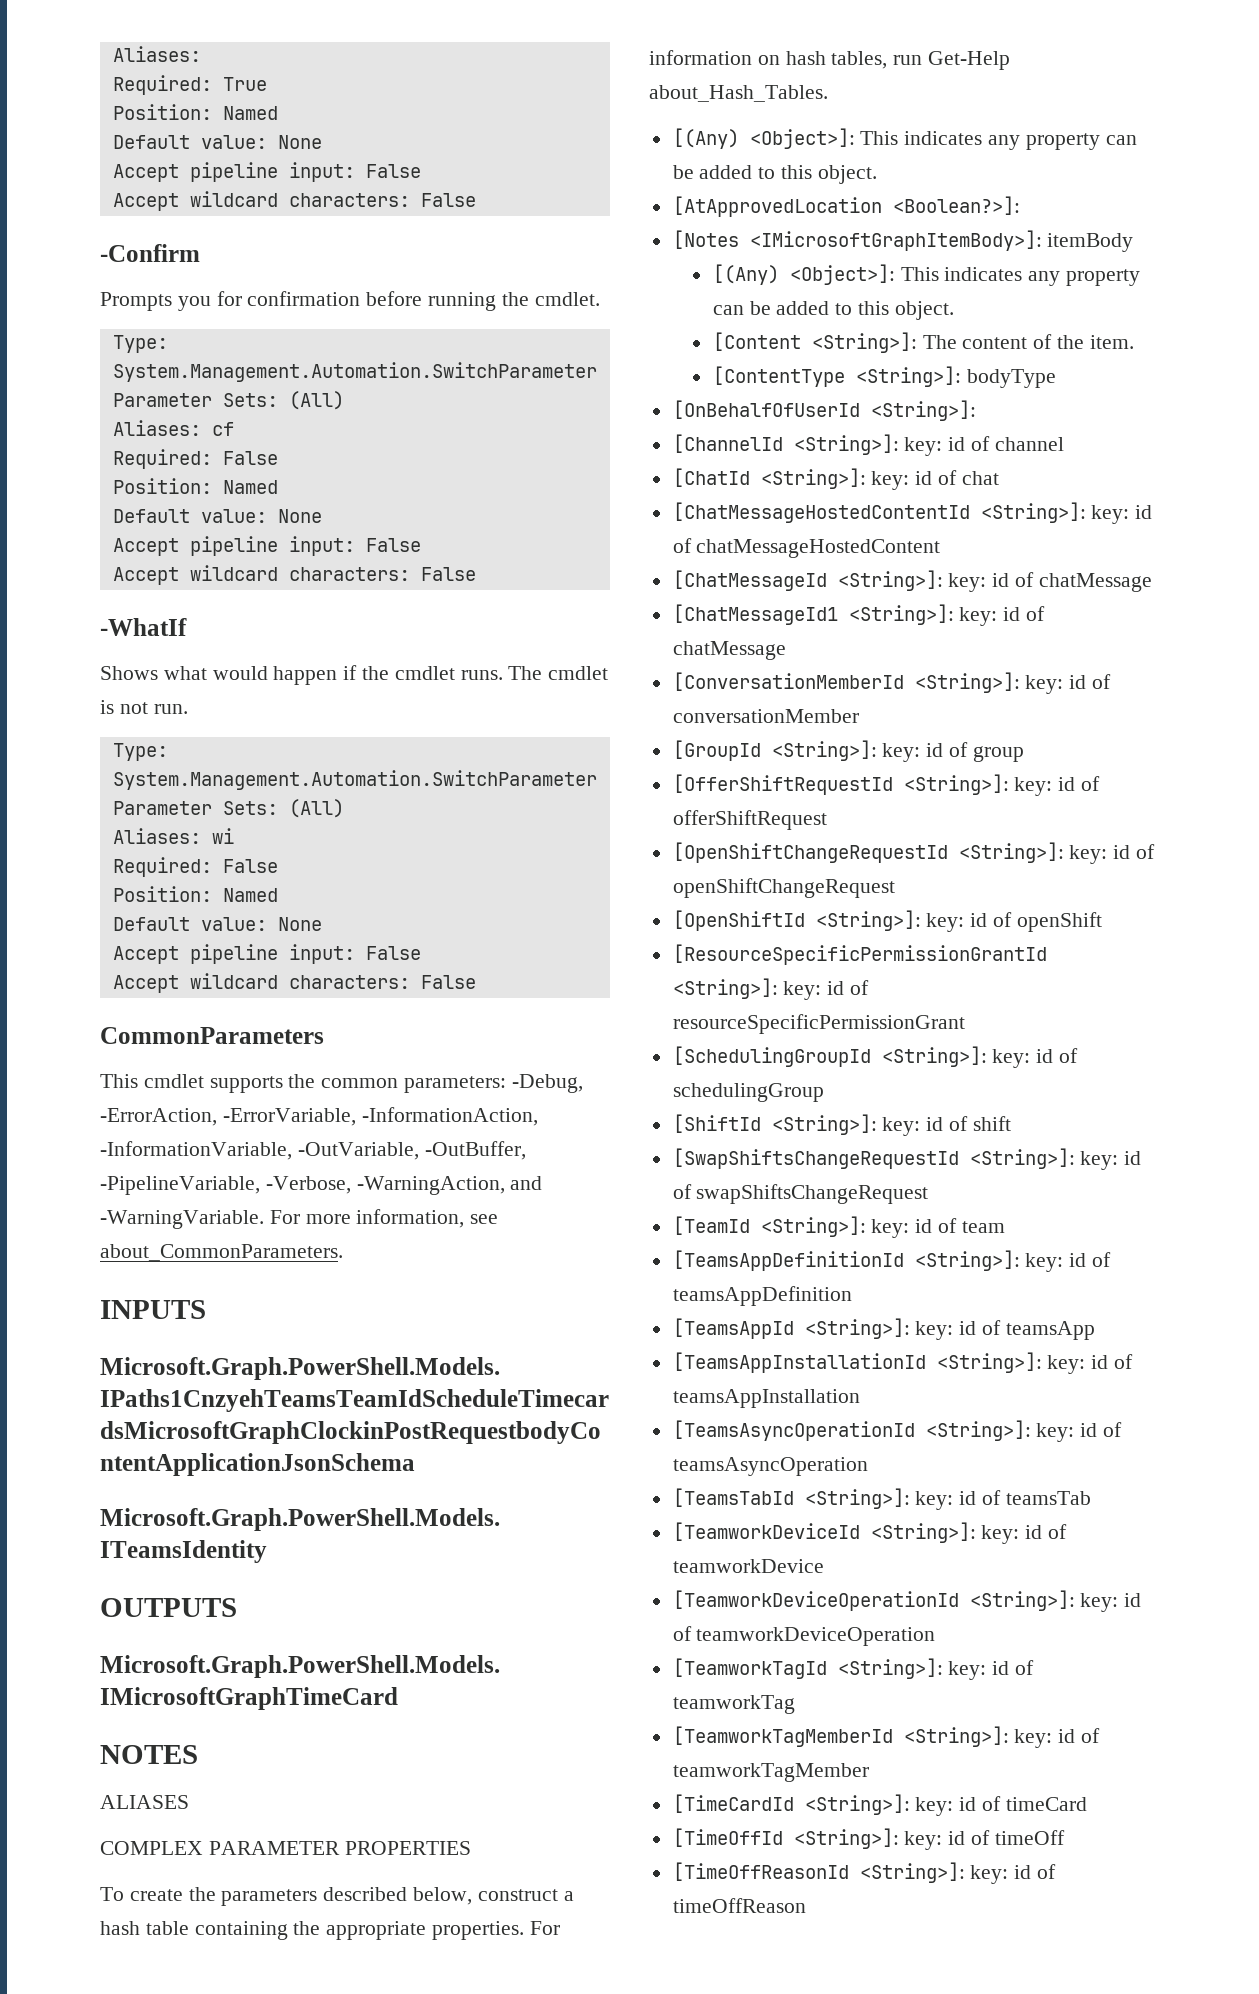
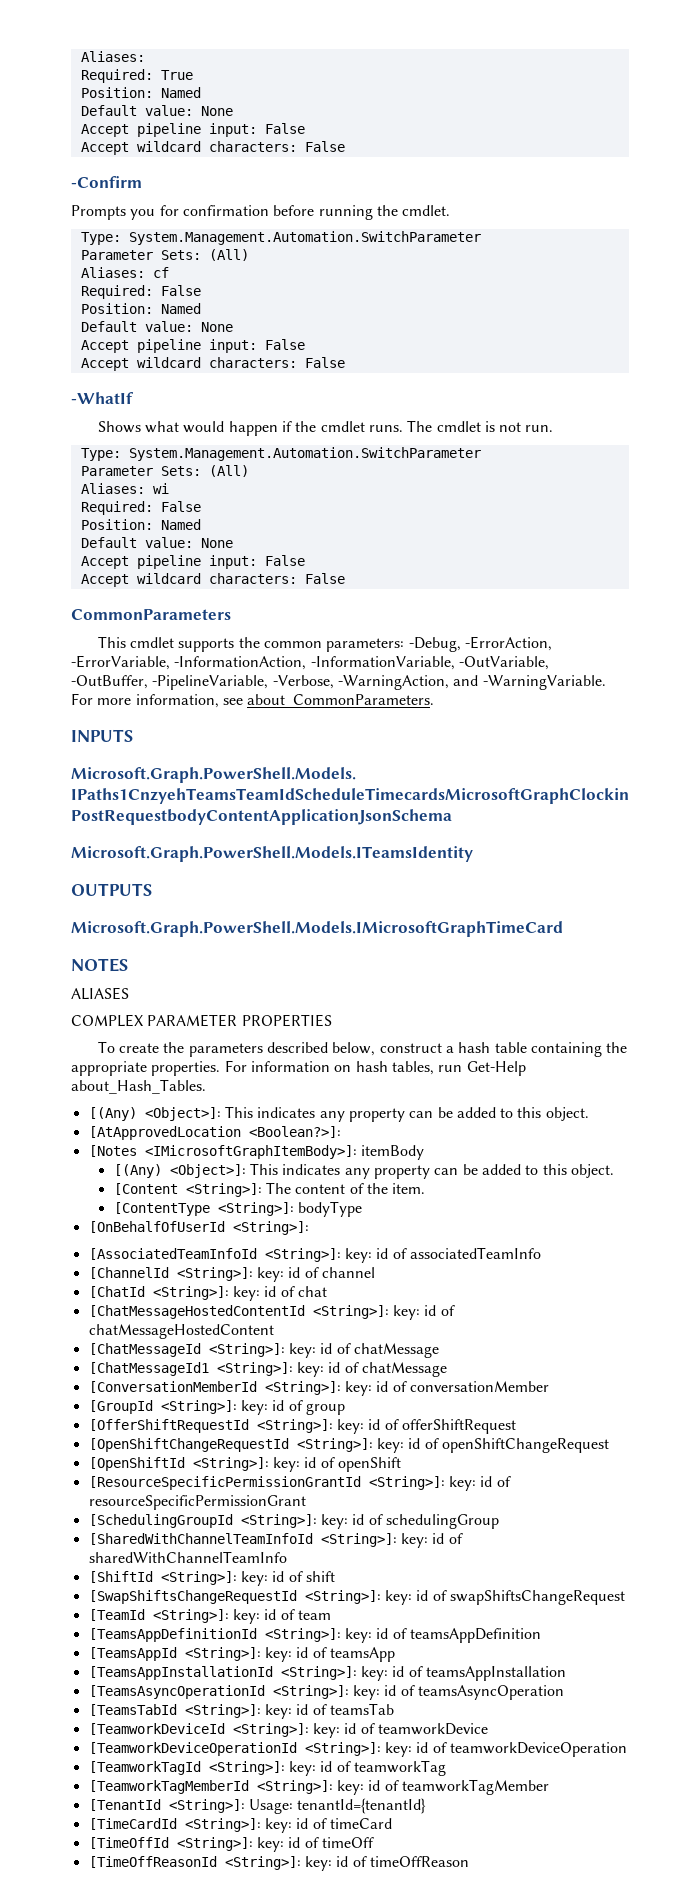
+ [AssociatedTeamInfoId <String>]: key: id of associatedTeamInfo
+ [SharedWithChannelTeamInfoId <String>]: key: id of sharedWithChannelTeamInfo
+ [TenantId <String>]: Usage: tenantId={tenantId}

